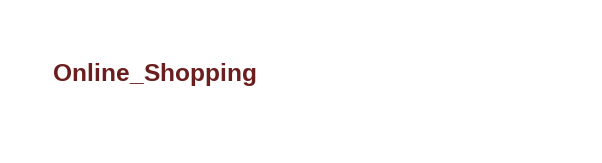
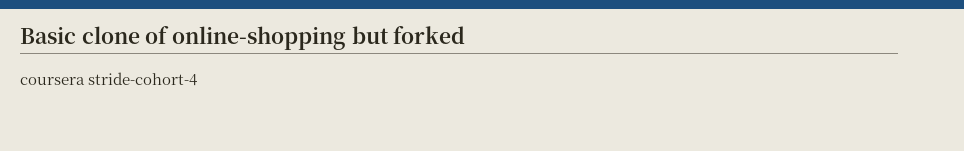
- Online_Shopping
+ Basic clone of online-shopping but forked
+ coursera stride-cohort-4

